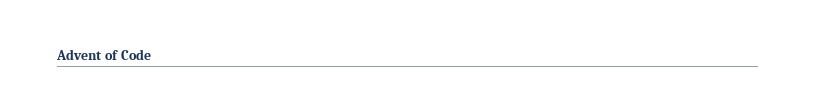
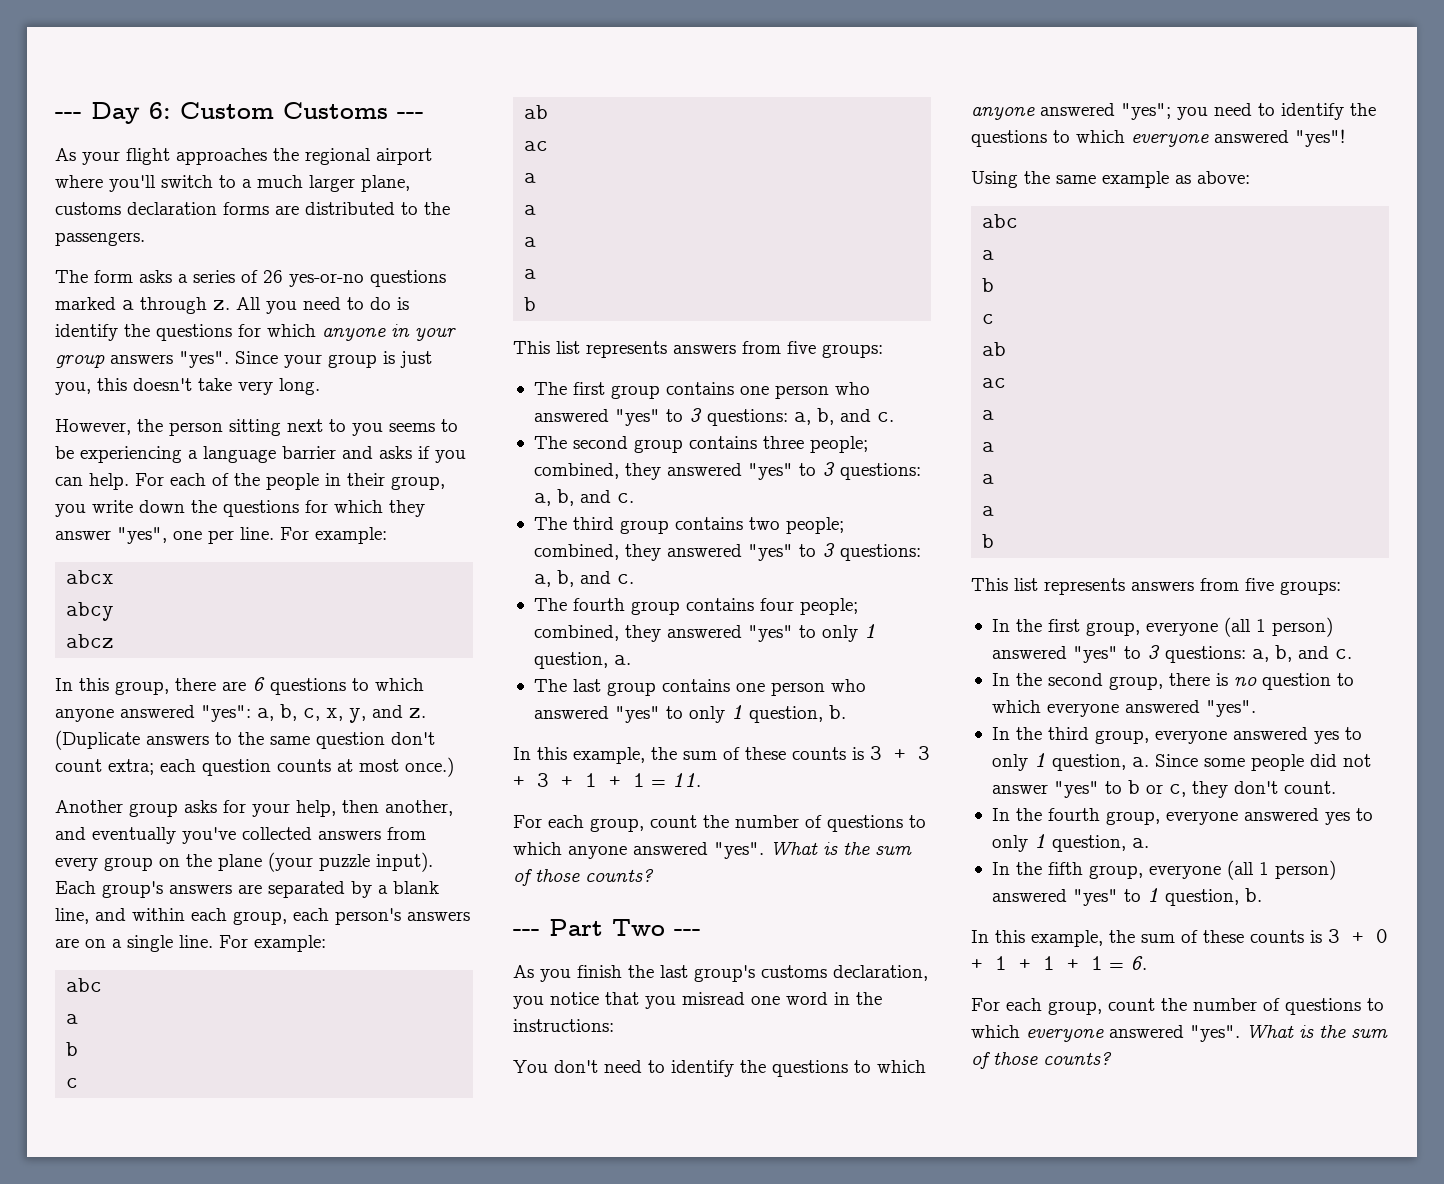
- Advent of Code
+ --- Day 6: Custom Customs ---
+ As your flight approaches the regional airport where you'll switch to a much larger plane, customs declaration forms are distributed to the passengers.
+ The form asks a series of 26 yes-or-no questions marked a through z. All you need to do is identify the questions for which anyone in your group answers "yes". Since your group is just you, this doesn't take very long.
+ However, the person sitting next to you seems to be experiencing a language barrier and asks if you can help. For each of the people in their group, you write down the questions for which they answer "yes", one per line. For example:
+ abcx
+ abcy
+ abcz
+ In this group, there are 6 questions to which anyone answered "yes": a, b, c, x, y, and z. (Duplicate answers to the same question don't count extra; each question counts at most once.)
+ Another group asks for your help, then another, and eventually you've collected answers from every group on the plane (your puzzle input). Each group's answers are separated by a blank line, and within each group, each person's answers are on a single line. For example:
+ abc
+ a
+ b
+ c
+ ab
+ ac
+ a
+ a
+ a
+ a
+ b
+ This list represents answers from five groups:
+ The first group contains one person who answered "yes" to 3 questions: a, b, and c.
+ The second group contains three people; combined, they answered "yes" to 3 questions: a, b, and c.
+ The third group contains two people; combined, they answered "yes" to 3 questions: a, b, and c.
+ The fourth group contains four people; combined, they answered "yes" to only 1 question, a.
+ The last group contains one person who answered "yes" to only 1 question, b.
+ In this example, the sum of these counts is 3 + 3 + 3 + 1 + 1 = 11.
+ For each group, count the number of questions to which anyone answered "yes". What is the sum of those counts?
+ --- Part Two ---
+ As you finish the last group's customs declaration, you notice that you misread one word in the instructions:
+ You don't need to identify the questions to which anyone answered "yes"; you need to identify the questions to which everyone answered "yes"!
+ Using the same example as above:
+ abc
+ a
+ b
+ c
+ ab
+ ac
+ a
+ a
+ a
+ a
+ b
+ This list represents answers from five groups:
+ In the first group, everyone (all 1 person) answered "yes" to 3 questions: a, b, and c.
+ In the second group, there is no question to which everyone answered "yes".
+ In the third group, everyone answered yes to only 1 question, a. Since some people did not answer "yes" to b or c, they don't count.
+ In the fourth group, everyone answered yes to only 1 question, a.
+ In the fifth group, everyone (all 1 person) answered "yes" to 1 question, b.
+ In this example, the sum of these counts is 3 + 0 + 1 + 1 + 1 = 6.
+ For each group, count the number of questions to which everyone answered "yes". What is the sum of those counts?

